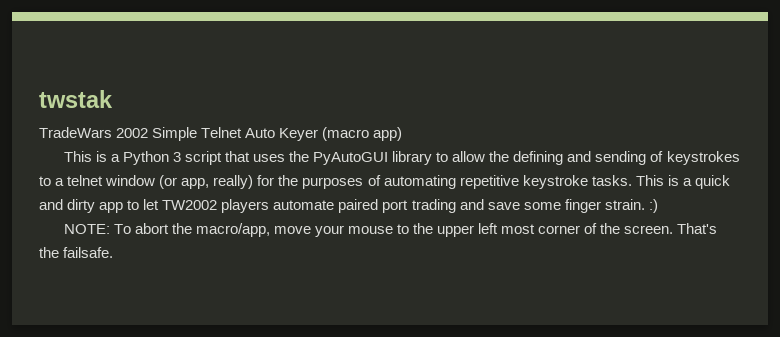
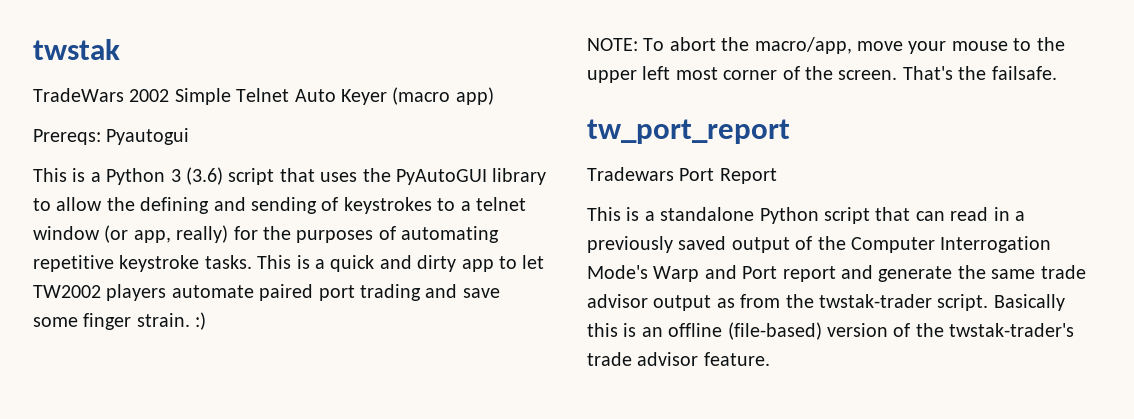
+ Prereqs: Pyautogui
- This is a Python 3 script that uses the PyAutoGUI library to allow the defining and sending of keystrokes to a telnet window (or app, really) for the purposes of automating repetitive keystroke tasks.
+ This is a Python 3 (3.6) script that uses the PyAutoGUI library to allow the defining and sending of keystrokes to a telnet window (or app, really) for the purposes of automating repetitive keystroke tasks.
+ tw_port_report
+ Tradewars Port Report
+ This is a standalone Python script that can read in a previously saved output of the Computer Interrogation Mode's Warp and Port report and generate the same trade advisor output as from the twstak-trader script. Basically this is an offline (file-based) version of the twstak-trader's trade advisor feature.

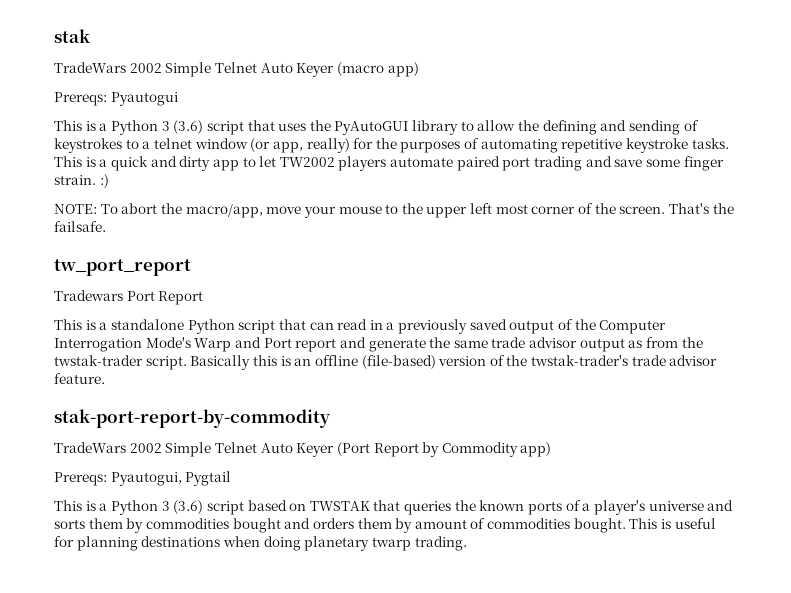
- twstak
+ stak
+ stak-port-report-by-commodity
+ TradeWars 2002 Simple Telnet Auto Keyer (Port Report by Commodity app)
+ Prereqs: Pyautogui, Pygtail
+ This is a Python 3 (3.6) script based on TWSTAK that queries the known ports of a player's universe and sorts them by commodities bought and orders them by amount of commodities bought. This is useful for planning destinations when doing planetary twarp trading.

